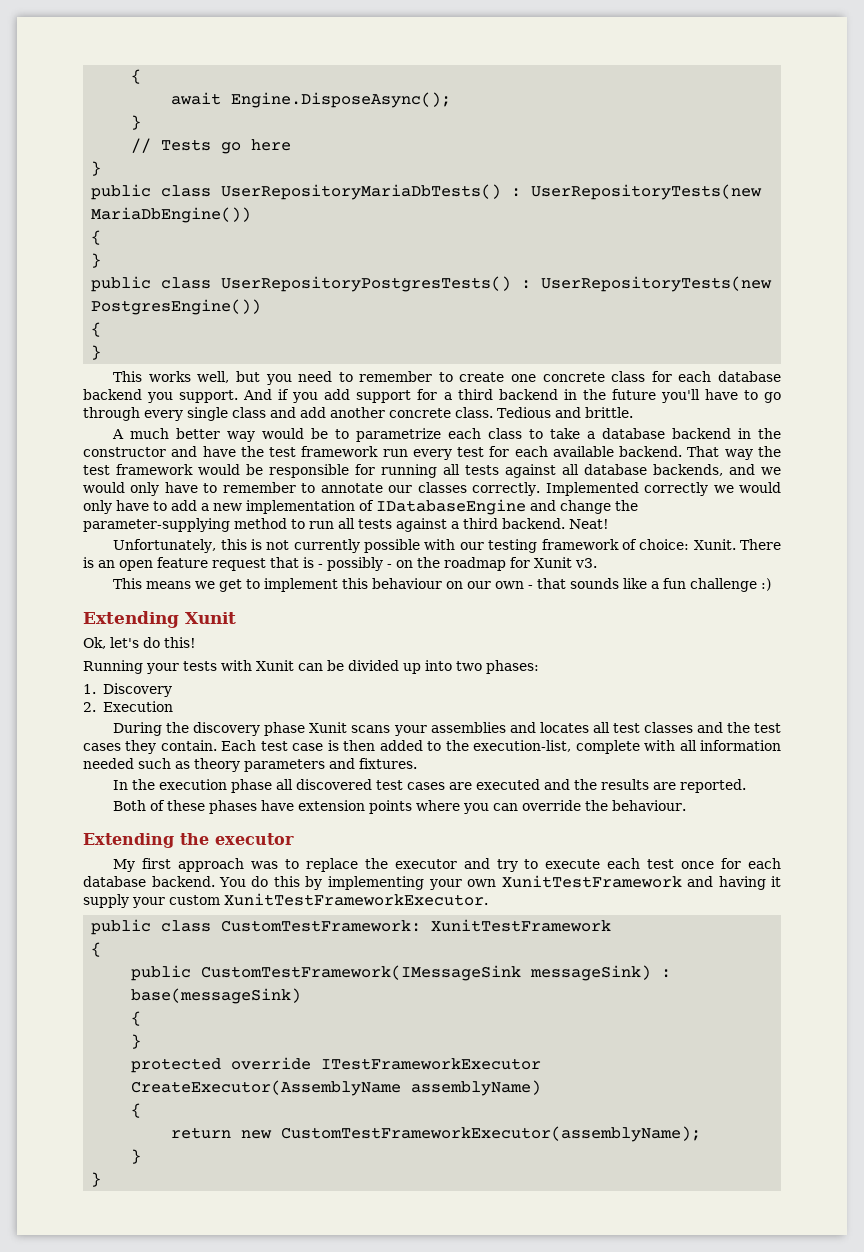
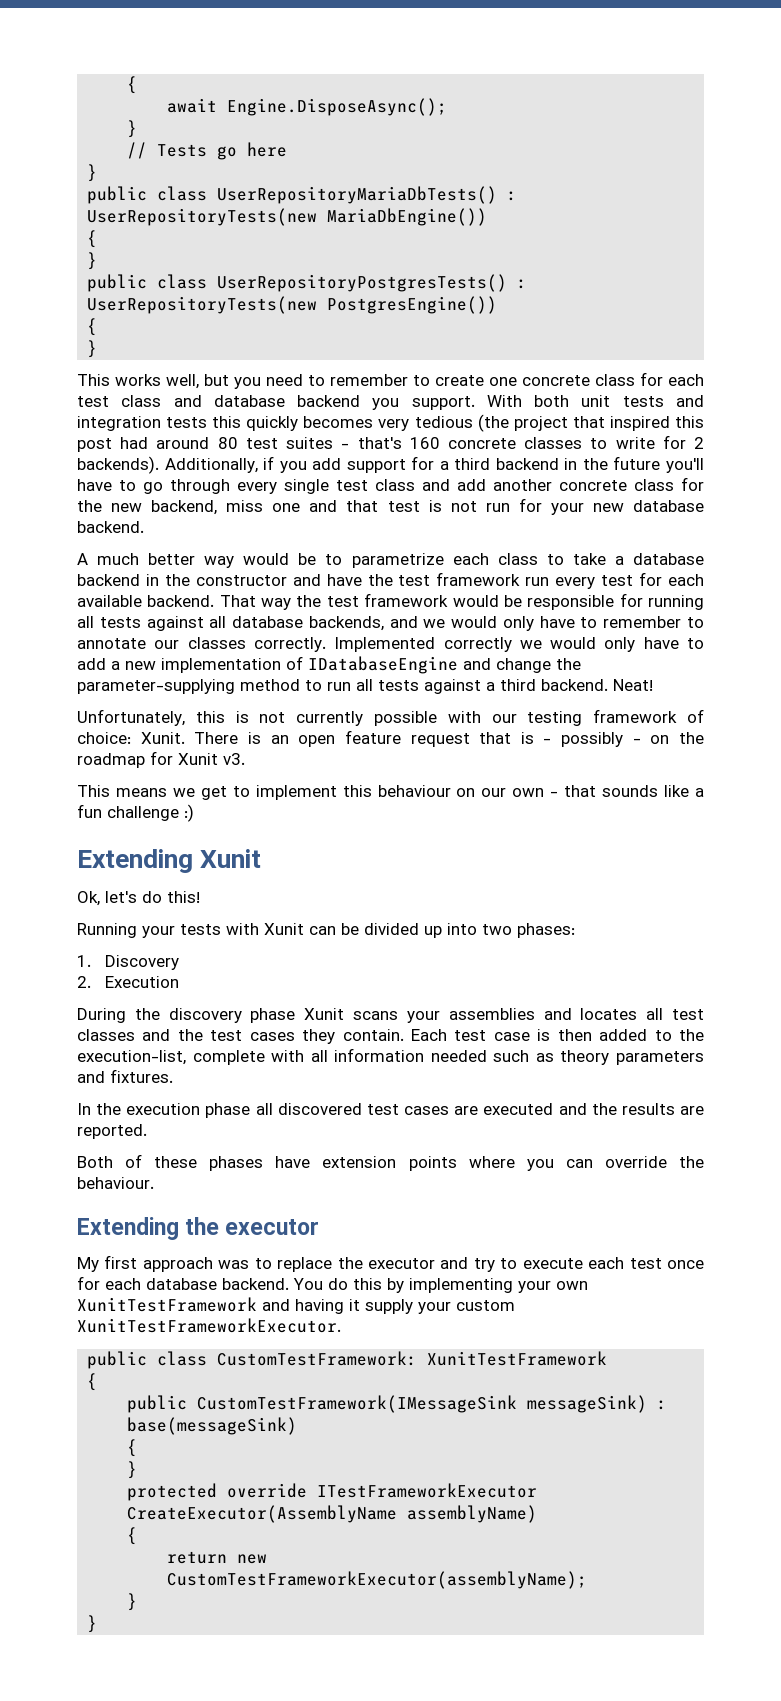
- This works well, but you need to remember to create one concrete class for each database backend you support.
+ This works well, but you need to remember to create one concrete class for each test class and database backend you support.
- And if you add support for a third backend in the future you'll have to go through every single class and add another concrete class. Tedious and brittle.
+ With both unit tests and integration tests this quickly becomes very tedious (the project that inspired this post had around 80 test suites - that's 160 concrete classes to write for 2 backends). Additionally, if you add support for a third backend in the future you'll have to go through every single test class and add another concrete class for the new backend, miss one and that test is not run for your new database backend.

